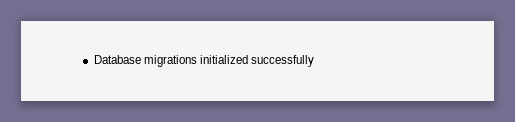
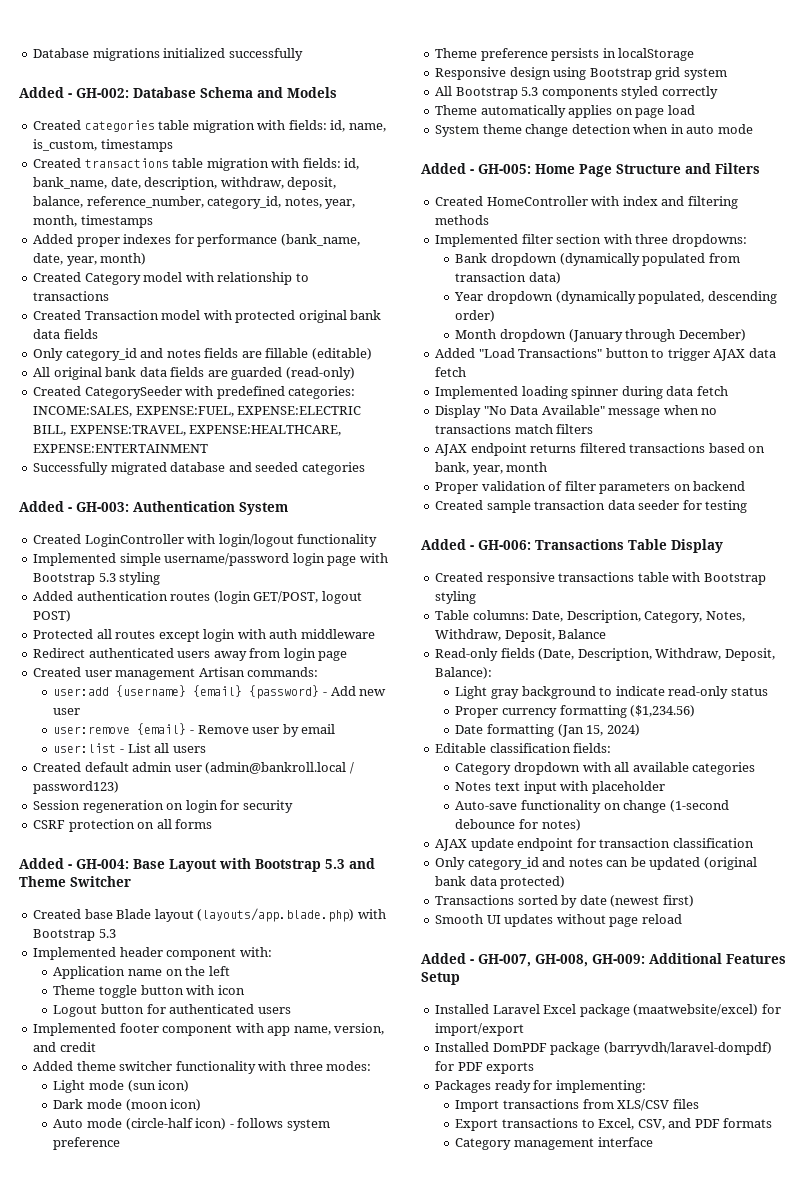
+ Added - GH-002: Database Schema and Models
+ Created categories table migration with fields: id, name, is_custom, timestamps
+ Created transactions table migration with fields: id, bank_name, date, description, withdraw, deposit, balance, reference_number, category_id, notes, year, month, timestamps
+ Added proper indexes for performance (bank_name, date, year, month)
+ Created Category model with relationship to transactions
+ Created Transaction model with protected original bank data fields
+ Only category_id and notes fields are fillable (editable)
+ All original bank data fields are guarded (read-only)
+ Created CategorySeeder with predefined categories: INCOME:SALES, EXPENSE:FUEL, EXPENSE:ELECTRIC BILL, EXPENSE:TRAVEL, EXPENSE:HEALTHCARE, EXPENSE:ENTERTAINMENT
+ Successfully migrated database and seeded categories
+ Added - GH-003: Authentication System
+ Created LoginController with login/logout functionality
+ Implemented simple username/password login page with Bootstrap 5.3 styling
+ Added authentication routes (login GET/POST, logout POST)
+ Protected all routes except login with auth middleware
+ Redirect authenticated users away from login page
+ Created user management Artisan commands:
+ user:add {username} {email} {password} - Add new user
+ user:remove {email} - Remove user by email
+ user:list - List all users
+ Created default admin user (admin@bankroll.local / password123)
+ Session regeneration on login for security
+ CSRF protection on all forms
+ Added - GH-004: Base Layout with Bootstrap 5.3 and Theme Switcher
+ Created base Blade layout (layouts/app.blade.php) with Bootstrap 5.3
+ Implemented header component with:
+ Application name on the left
+ Theme toggle button with icon
+ Logout button for authenticated users
+ Implemented footer component with app name, version, and credit
+ Added theme switcher functionality with three modes:
+ Light mode (sun icon)
+ Dark mode (moon icon)
+ Auto mode (circle-half icon) - follows system preference
+ Theme preference persists in localStorage
+ Responsive design using Bootstrap grid system
+ All Bootstrap 5.3 components styled correctly
+ Theme automatically applies on page load
+ System theme change detection when in auto mode
+ Added - GH-005: Home Page Structure and Filters
+ Created HomeController with index and filtering methods
+ Implemented filter section with three dropdowns:
+ Bank dropdown (dynamically populated from transaction data)
+ Year dropdown (dynamically populated, descending order)
+ Month dropdown (January through December)
+ Added "Load Transactions" button to trigger AJAX data fetch
+ Implemented loading spinner during data fetch
+ Display "No Data Available" message when no transactions match filters
+ AJAX endpoint returns filtered transactions based on bank, year, month
+ Proper validation of filter parameters on backend
+ Created sample transaction data seeder for testing
+ Added - GH-006: Transactions Table Display
+ Created responsive transactions table with Bootstrap styling
+ Table columns: Date, Description, Category, Notes, Withdraw, Deposit, Balance
+ Read-only fields (Date, Description, Withdraw, Deposit, Balance):
+ Light gray background to indicate read-only status
+ Proper currency formatting ($1,234.56)
+ Date formatting (Jan 15, 2024)
+ Editable classification fields:
+ Category dropdown with all available categories
+ Notes text input with placeholder
+ Auto-save functionality on change (1-second debounce for notes)
+ AJAX update endpoint for transaction classification
+ Only category_id and notes can be updated (original bank data protected)
+ Transactions sorted by date (newest first)
+ Smooth UI updates without page reload
+ Added - GH-007, GH-008, GH-009: Additional Features Setup
+ Installed Laravel Excel package (maatwebsite/excel) for import/export
+ Installed DomPDF package (barryvdh/laravel-dompdf) for PDF exports
+ Packages ready for implementing:
+ Import transactions from XLS/CSV files
+ Export transactions to Excel, CSV, and PDF formats
+ Category management interface

